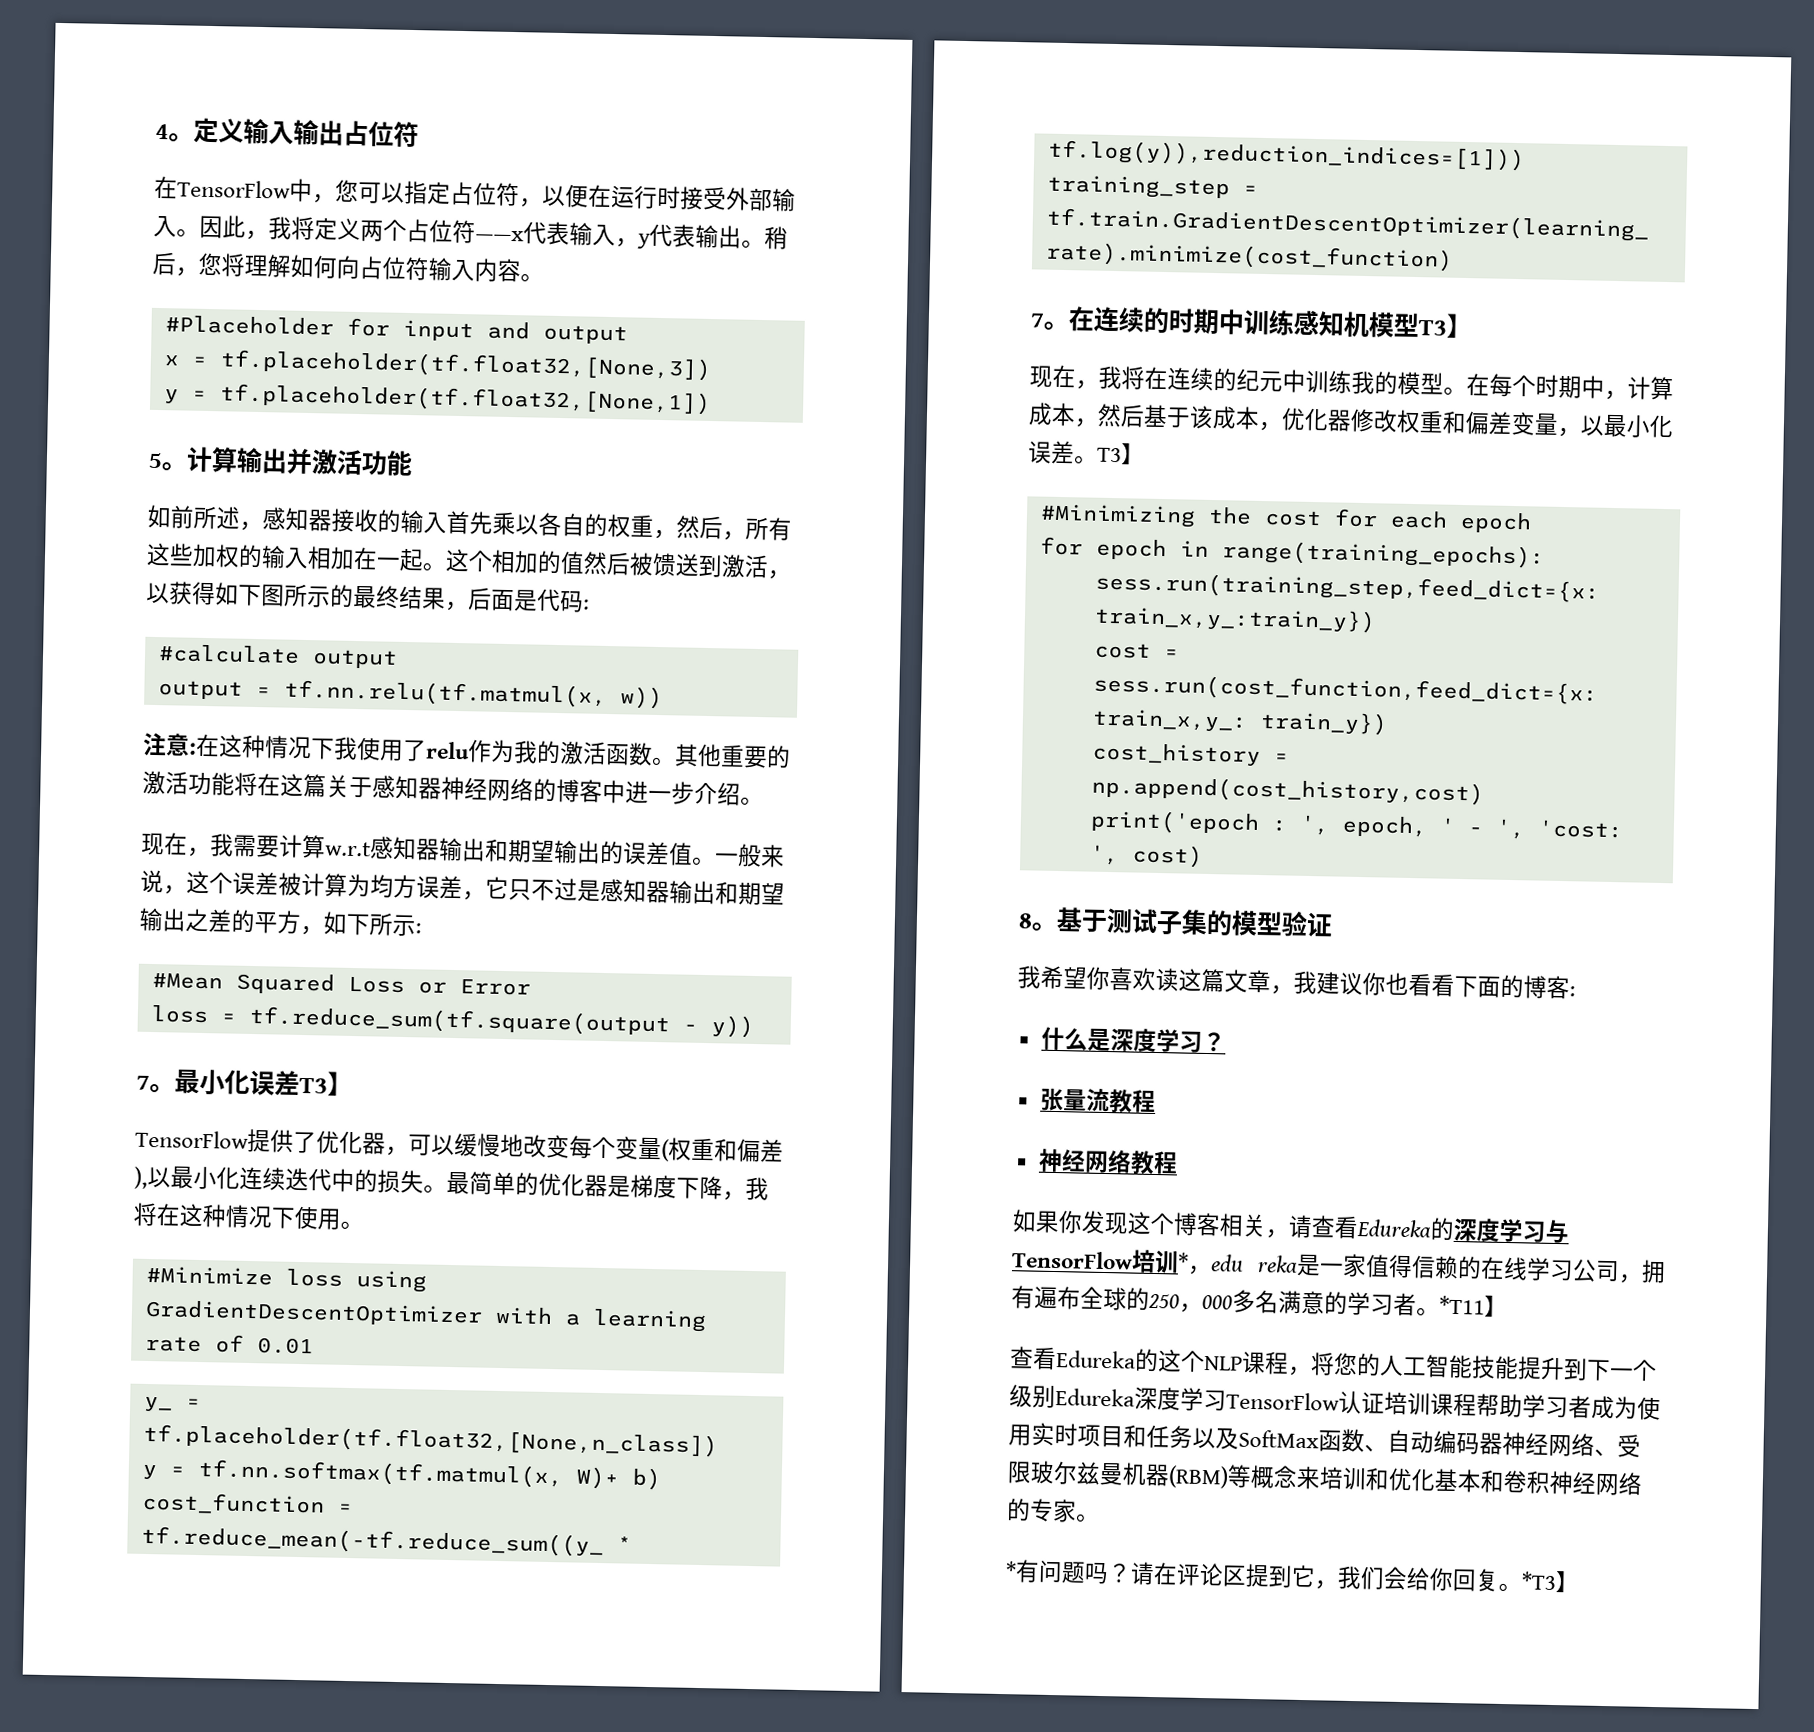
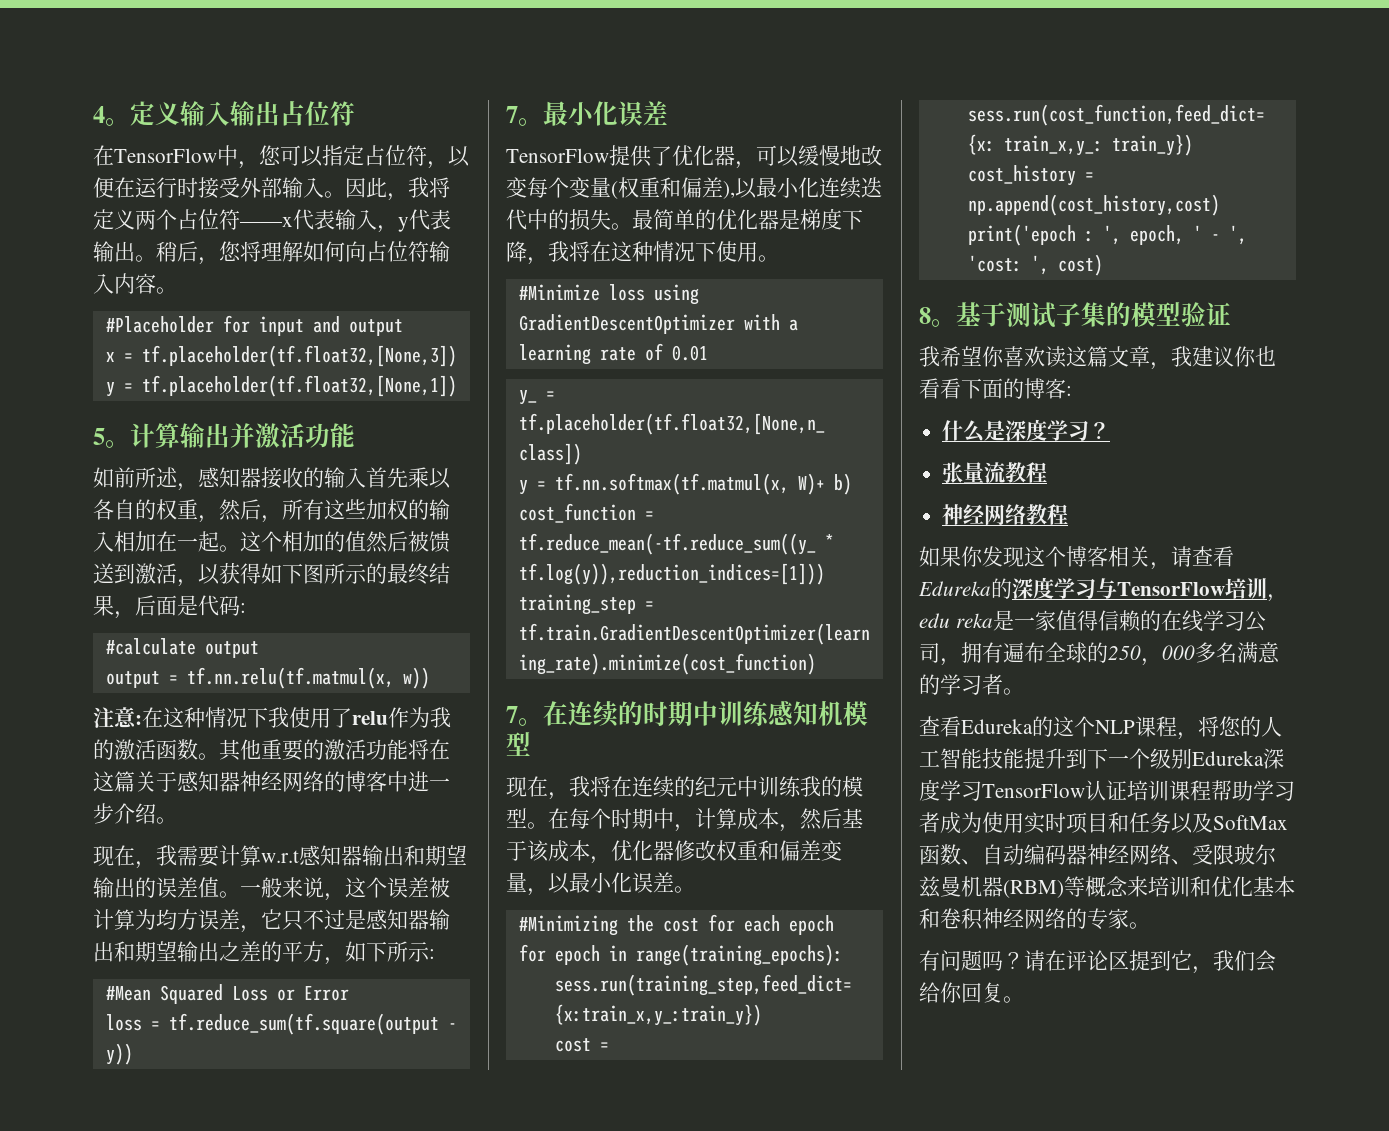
- 7。最小化误差T3】
+ 7。最小化误差
- 在连续的时期中训练感知机模型T3】
+ 在连续的时期中训练感知机模型
- 在每个时期中，计算成本，然后基于该成本，优化器修改权重和偏差变量，以最小化误差。T3】
+ 在每个时期中，计算成本，然后基于该成本，优化器修改权重和偏差变量，以最小化误差。
- 如果你发现这个博客相关，请查看Edureka的深度学习与TensorFlow培训*，edu reka是一家值得信赖的在线学习公司，拥有遍布全球的250，000多名满意的学习者。*T11】
+ 如果你发现这个博客相关，请查看Edureka的深度学习与TensorFlow培训，edu reka是一家值得信赖的在线学习公司，拥有遍布全球的250，000多名满意的学习者。
- *有问题吗？
+ 有问题吗？
- *T3】

